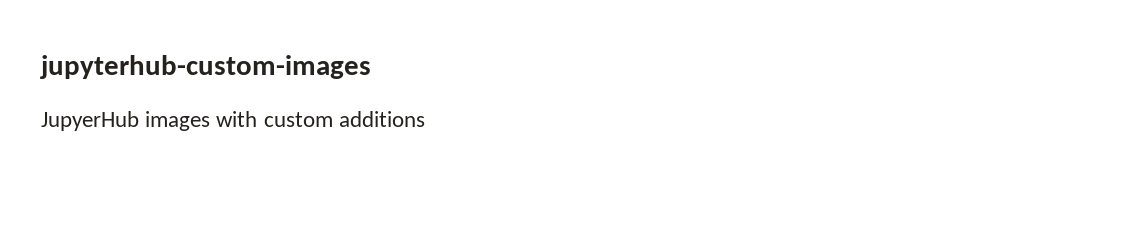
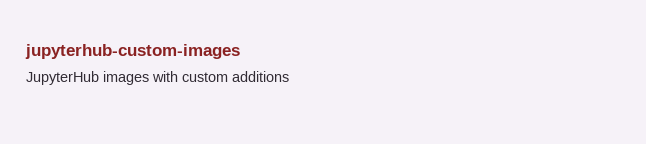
- JupyerHub images with custom additions
+ JupyterHub images with custom additions

